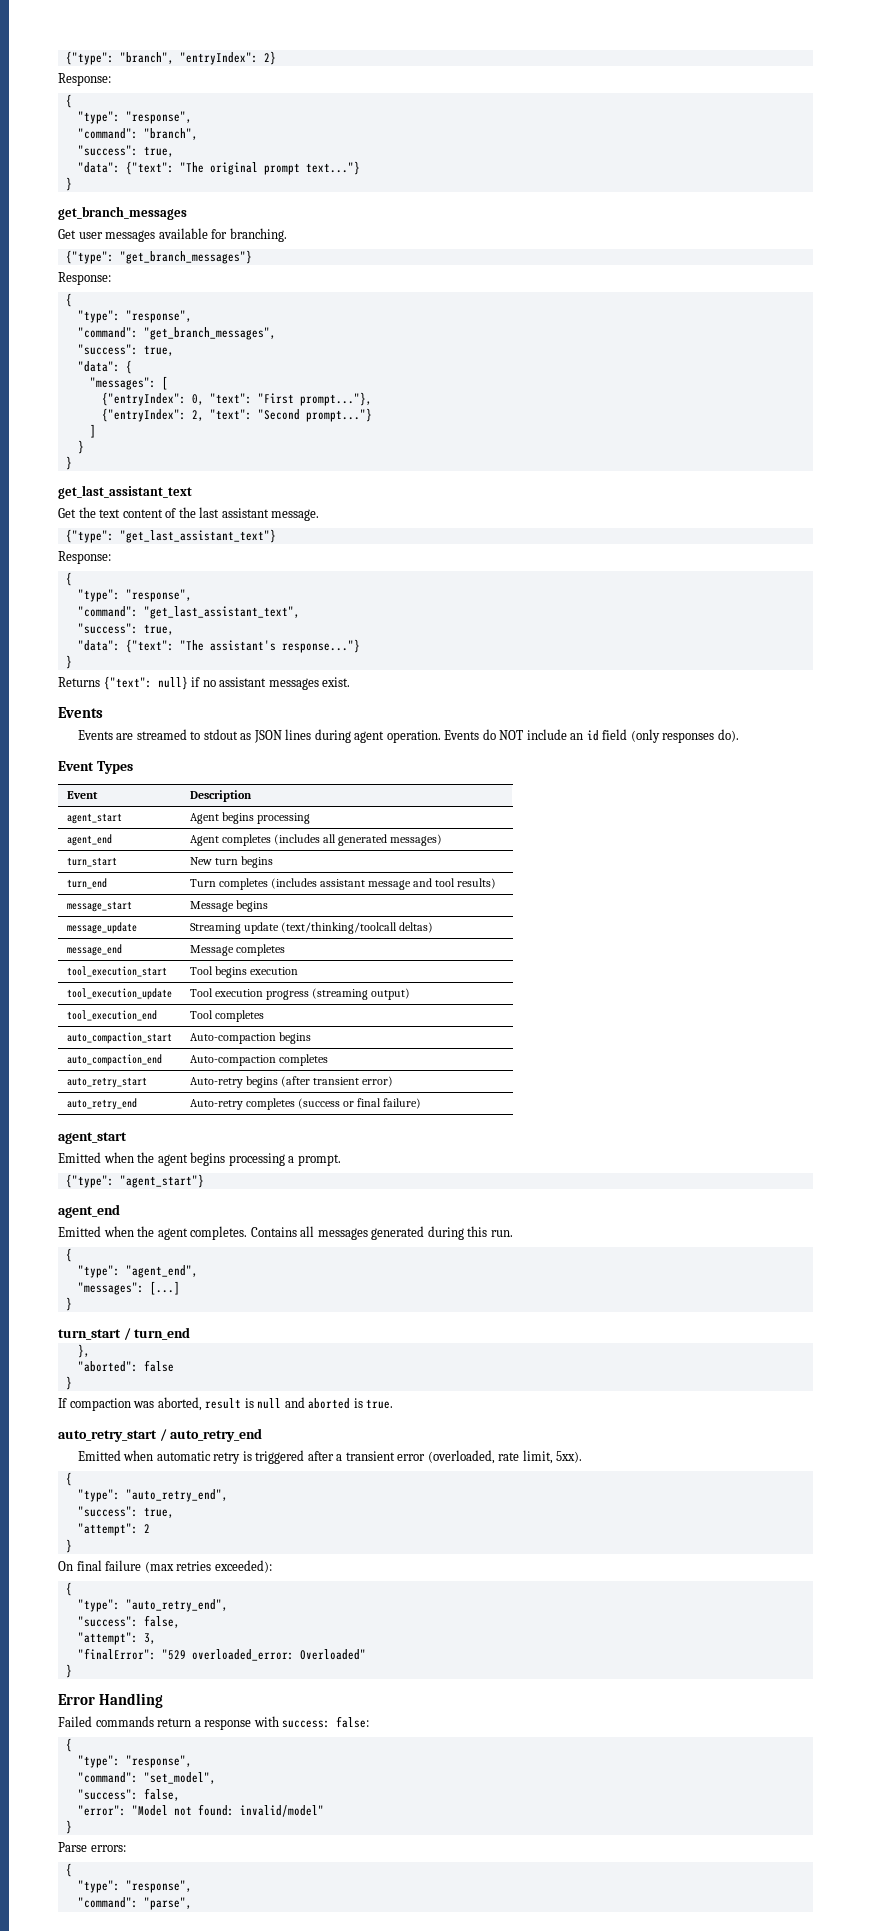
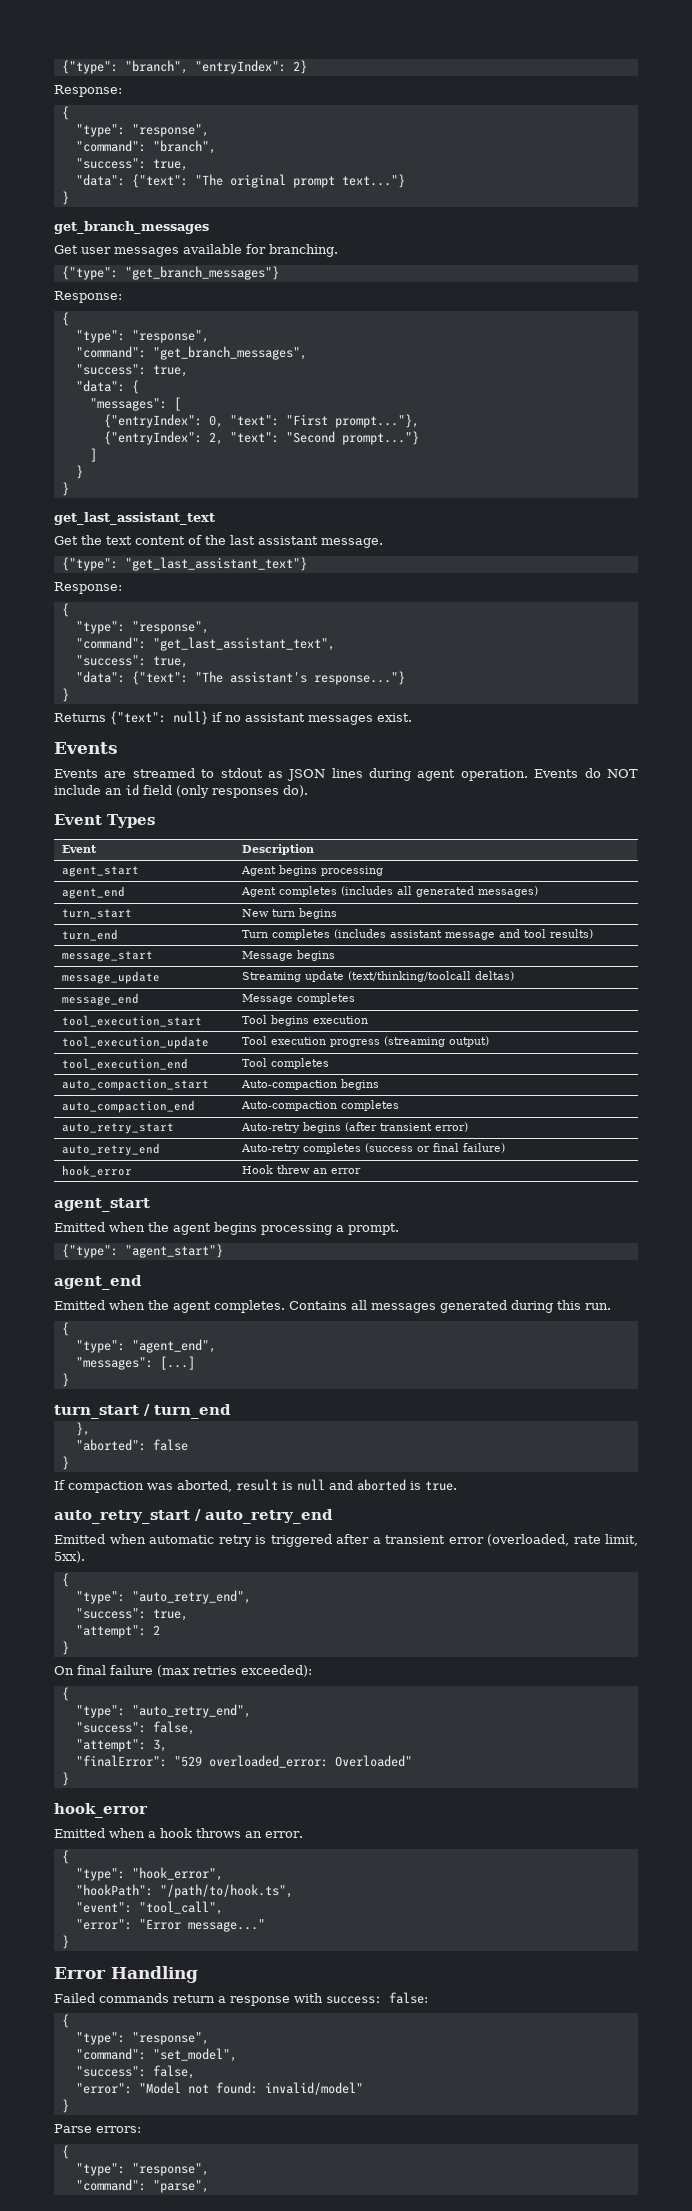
+ hook_error | Hook threw an error
  "finalError": "529 overloaded_error: Overloaded"
+ }
+ hook_error
+ Emitted when a hook throws an error.
+ {
+ "type": "hook_error",
+ "hookPath": "/path/to/hook.ts",
+ "event": "tool_call",
+ "error": "Error message..."

